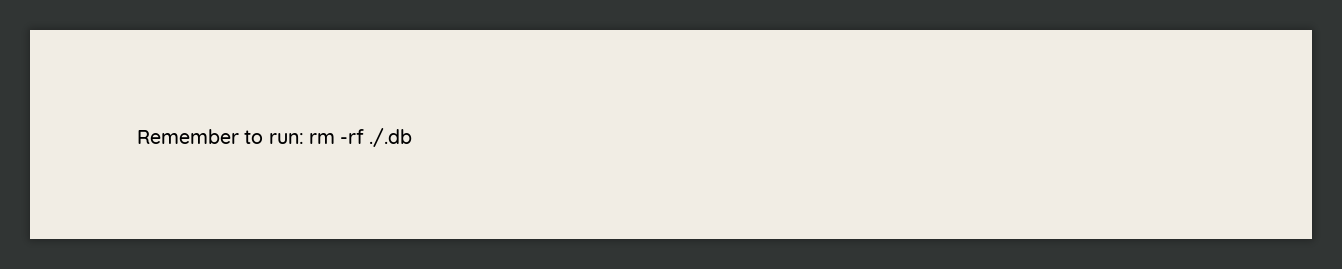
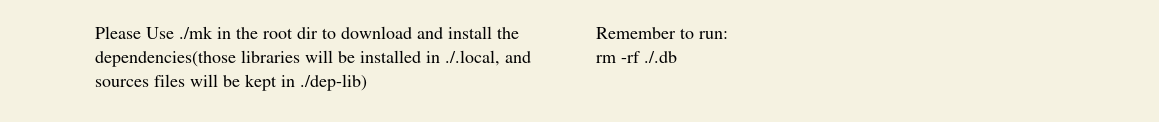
+ Please Use ./mk in the root dir to download and install the dependencies(those libraries will be installed in ./.local, and sources files will be kept in ./dep-lib)
- Remember to run: rm -rf ./.db
+ Remember to run:
+ rm -rf ./.db

